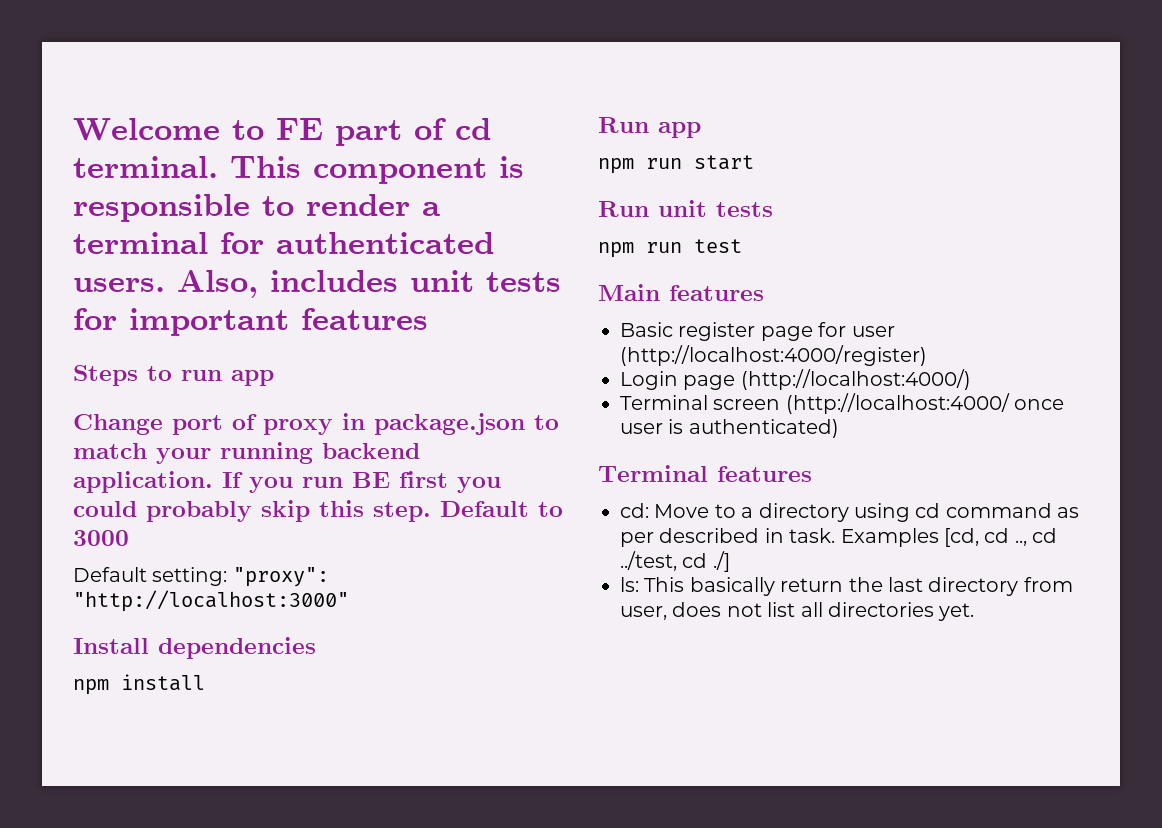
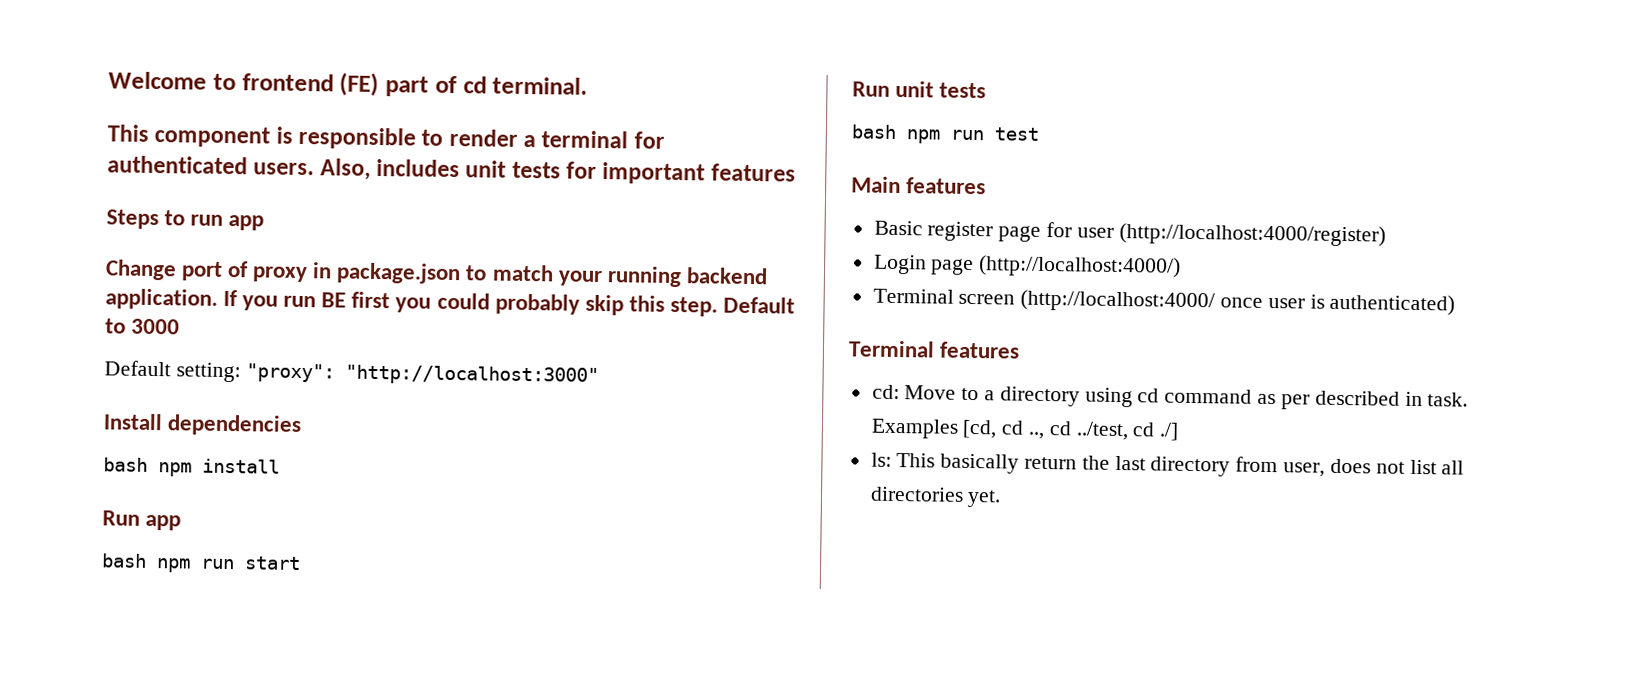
- Welcome to FE part of cd terminal. This component is responsible to render a terminal for authenticated users.
+ Welcome to frontend (FE) part of cd terminal.
+ This component is responsible to render a terminal for authenticated users.
- npm install
+ bash npm install
- npm run start
+ bash npm run start
- npm run test
+ bash npm run test

